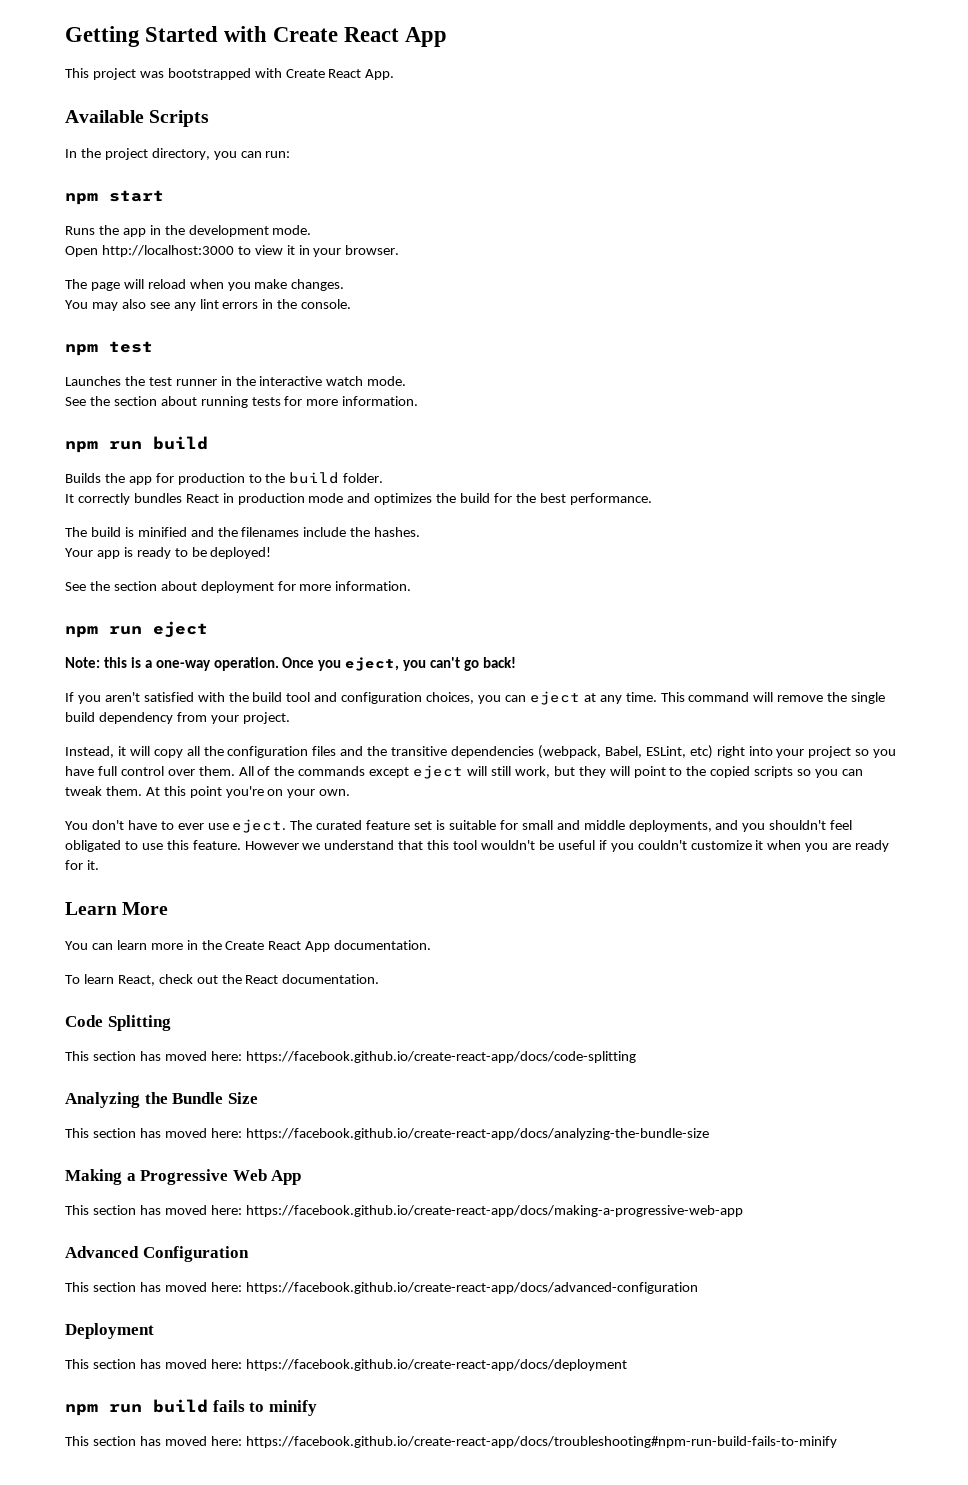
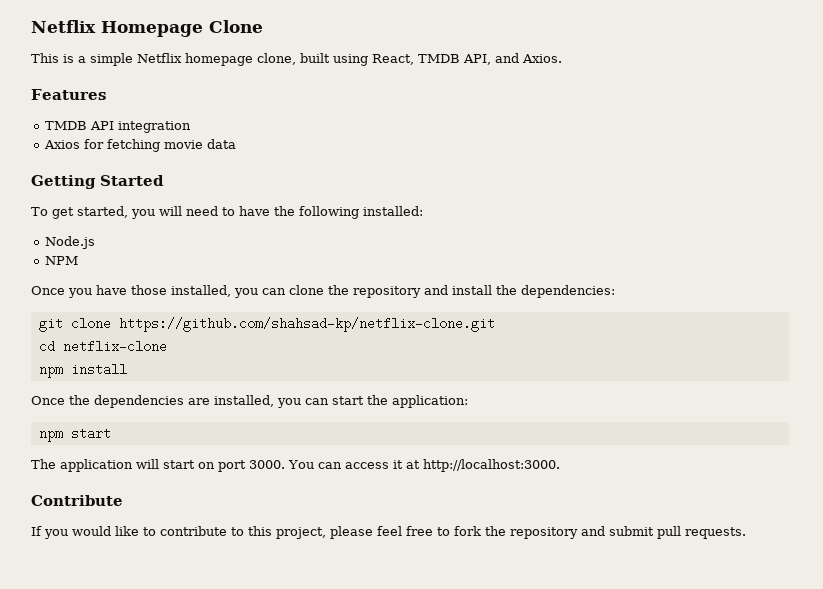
- Getting Started with Create React App
- This project was bootstrapped with Create React App.
- Available Scripts
- In the project directory, you can run:
+ Netflix Homepage Clone
+ This is a simple Netflix homepage clone, built using React, TMDB API, and Axios.
+ Features
+ TMDB API integration
+ Axios for fetching movie data
+ Getting Started
+ To get started, you will need to have the following installed:
+ Node.js
+ NPM
+ Once you have those installed, you can clone the repository and install the dependencies:
+ git clone https://github.com/shahsad-kp/netflix-clone.git
+ cd netflix-clone
+ npm install
+ Once the dependencies are installed, you can start the application:
  npm start
- Runs the app in the development mode.
- Open http://localhost:3000 to view it in your browser.
- The page will reload when you make changes.
- You may also see any lint errors in the console.
- npm test
- Launches the test runner in the interactive watch mode.
- See the section about running tests for more information.
- npm run build
- Builds the app for production to the build folder.
- It correctly bundles React in production mode and optimizes the build for the best performance.
- The build is minified and the filenames include the hashes.
- Your app is ready to be deployed!
- See the section about deployment for more information.
- npm run eject
- Note: this is a one-way operation. Once you eject, you can't go back!
- If you aren't satisfied with the build tool and configuration choices, you can eject at any time. This command will remove the single build dependency from your project.
- Instead, it will copy all the configuration files and the transitive dependencies (webpack, Babel, ESLint, etc) right into your project so you have full control over them. All of the commands except eject will still work, but they will point to the copied scripts so you can tweak them. At this point you're on your own.
- You don't have to ever use eject. The curated feature set is suitable for small and middle deployments, and you shouldn't feel obligated to use this feature. However we understand that this tool wouldn't be useful if you couldn't customize it when you are ready for it.
- Learn More
- You can learn more in the Create React App documentation.
- To learn React, check out the React documentation.
- Code Splitting
- This section has moved here: https://facebook.github.io/create-react-app/docs/code-splitting
- Analyzing the Bundle Size
- This section has moved here: https://facebook.github.io/create-react-app/docs/analyzing-the-bundle-size
- Making a Progressive Web App
- This section has moved here: https://facebook.github.io/create-react-app/docs/making-a-progressive-web-app
- Advanced Configuration
- This section has moved here: https://facebook.github.io/create-react-app/docs/advanced-configuration
- Deployment
- This section has moved here: https://facebook.github.io/create-react-app/docs/deployment
- npm run build fails to minify
- This section has moved here: https://facebook.github.io/create-react-app/docs/troubleshooting#npm-run-build-fails-to-minify
+ The application will start on port 3000. You can access it at http://localhost:3000.
+ Contribute
+ If you would like to contribute to this project, please feel free to fork the repository and submit pull requests.

